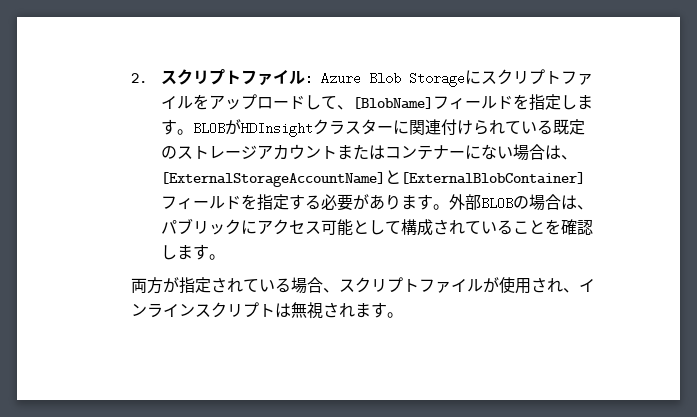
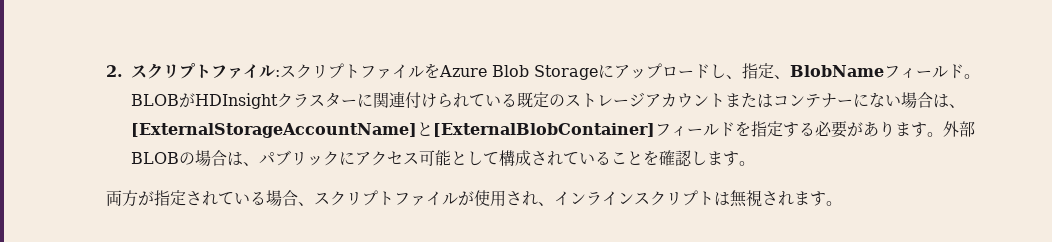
- 2.スクリプトファイル: Azure Blob Storageにスクリプトファイルをアップロードして、[BlobName]フィールドを指定します。
+ 2.スクリプトファイル:スクリプトファイルをAzure Blob Storageにアップロードし、指定、BlobNameフィールド。

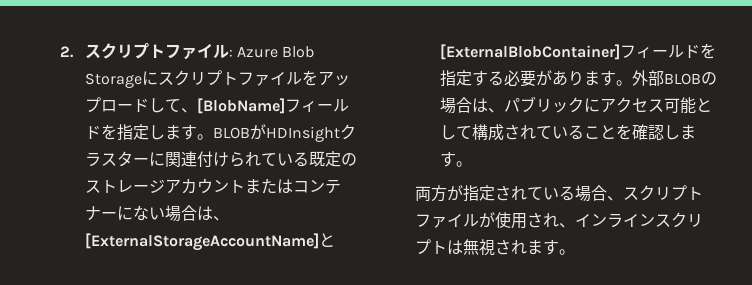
- 2.スクリプトファイル:スクリプトファイルをAzure Blob Storageにアップロードし、指定、BlobNameフィールド。
+ 2.スクリプトファイル: Azure Blob Storageにスクリプトファイルをアップロードして、[BlobName]フィールドを指定します。

